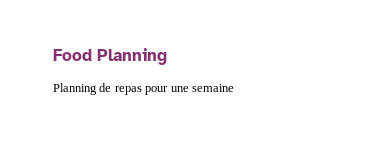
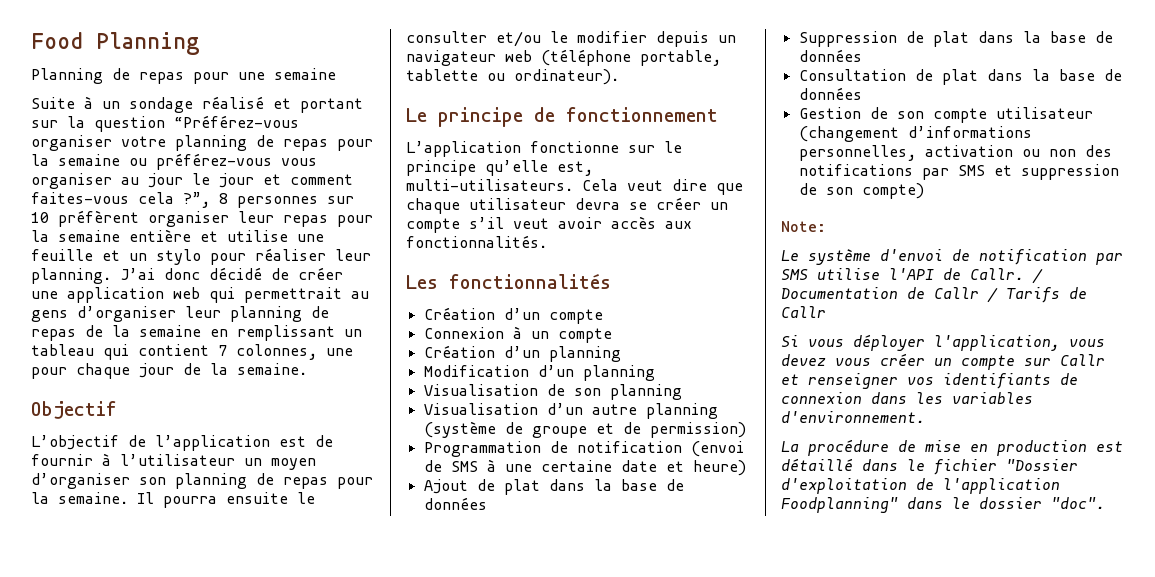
+ Suite à un sondage réalisé et portant sur la question “Préférez-vous organiser votre planning de repas pour la semaine ou préférez-vous vous organiser au jour le jour et comment faites-vous cela ?”, 8 personnes sur 10 préfèrent organiser leur repas pour la semaine entière et utilise une feuille et un stylo pour réaliser leur planning. J’ai donc décidé de créer une application web qui permettrait au gens d’organiser leur planning de repas de la semaine en remplissant un tableau qui contient 7 colonnes, une pour chaque jour de la semaine.
+ Objectif
+ L’objectif de l’application est de fournir à l’utilisateur un moyen d’organiser son planning de repas pour la semaine. Il pourra ensuite le consulter et/ou le modifier depuis un navigateur web (téléphone portable, tablette ou ordinateur).
+ Le principe de fonctionnement
+ L’application fonctionne sur le principe qu’elle est, multi-utilisateurs. Cela veut dire que chaque utilisateur devra se créer un compte s’il veut avoir accès aux fonctionnalités.
+ Les fonctionnalités
+ Création d’un compte
+ Connexion à un compte
+ Création d’un planning
+ Modification d’un planning
+ Visualisation de son planning
+ Visualisation d’un autre planning (système de groupe et de permission)
+ Programmation de notification (envoi de SMS à une certaine date et heure)
+ Ajout de plat dans la base de données
+ Suppression de plat dans la base de données
+ Consultation de plat dans la base de données
+ Gestion de son compte utilisateur (changement d’informations personnelles, activation ou non des notifications par SMS et suppression de son compte)
+ Note:
+ Le système d'envoi de notification par SMS utilise l'API de Callr. / Documentation de Callr / Tarifs de Callr
+ Si vous déployer l'application, vous devez vous créer un compte sur Callr et renseigner vos identifiants de connexion dans les variables d'environnement.
+ La procédure de mise en production est détaillé dans le fichier "Dossier d'exploitation de l'application Foodplanning" dans le dossier "doc".

